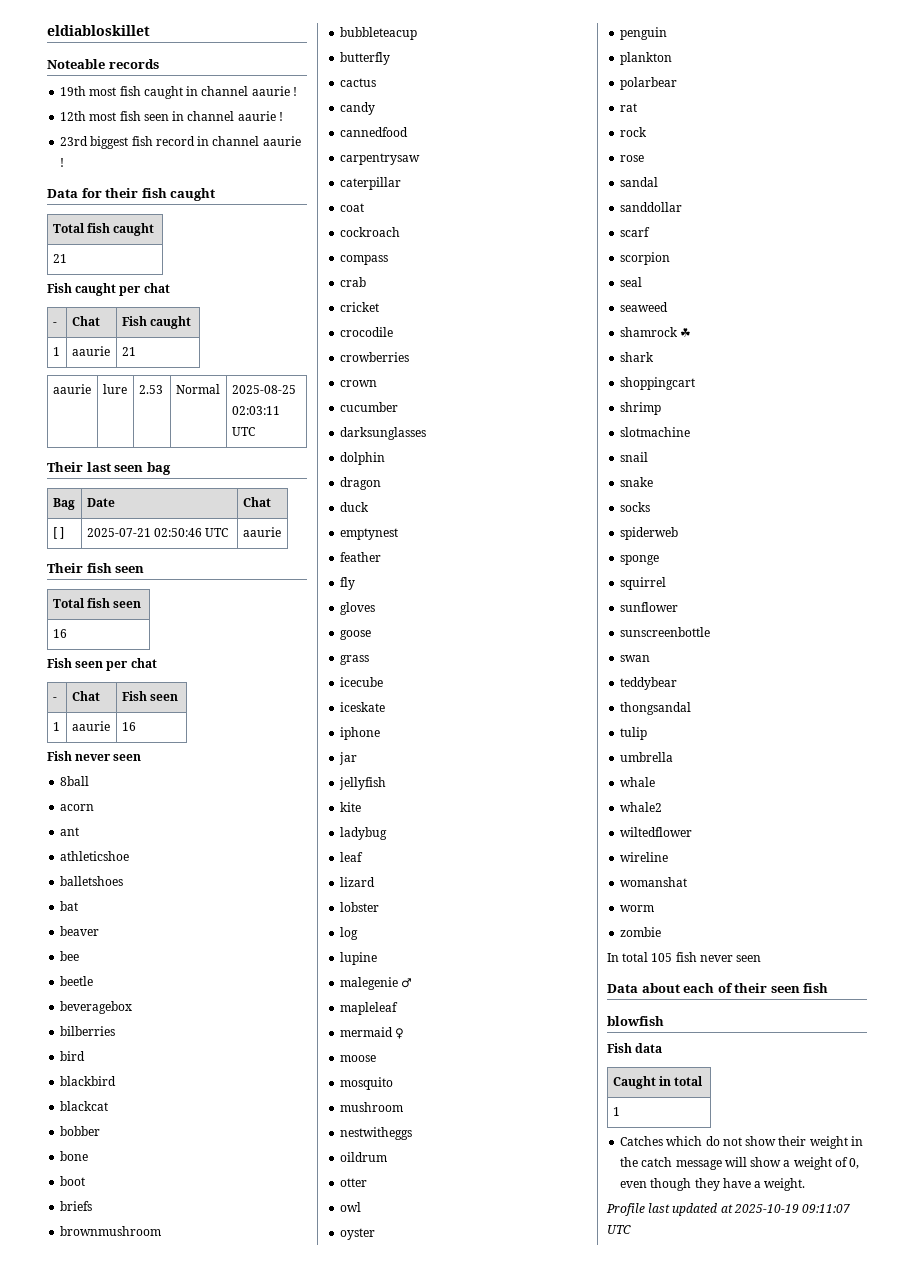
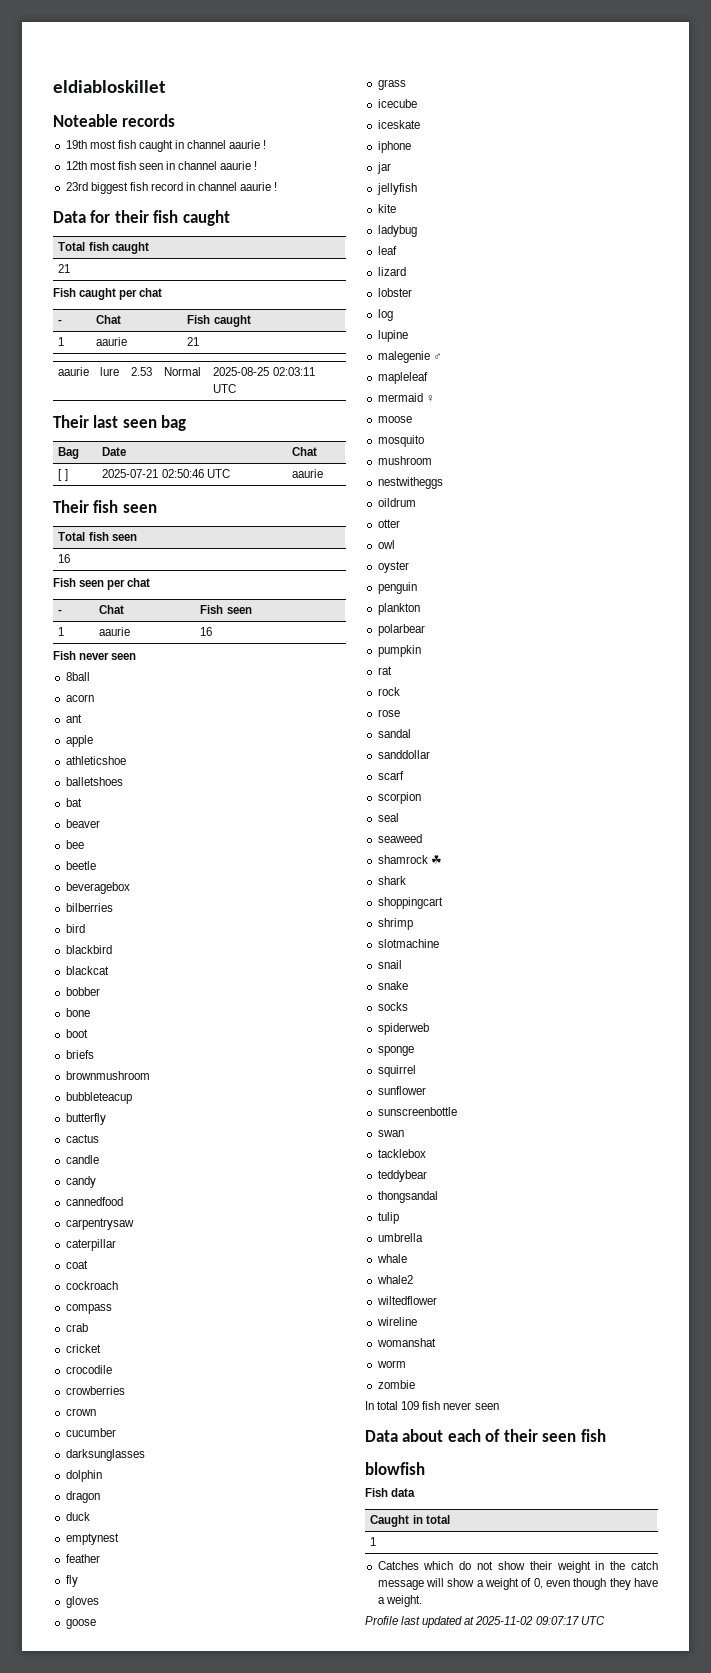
+ apple
+ candle
+ pumpkin
+ tacklebox
- In total 105 fish never seen
+ In total 109 fish never seen
- Profile last updated at 2025-10-19 09:11:07 UTC
+ Profile last updated at 2025-11-02 09:07:17 UTC

